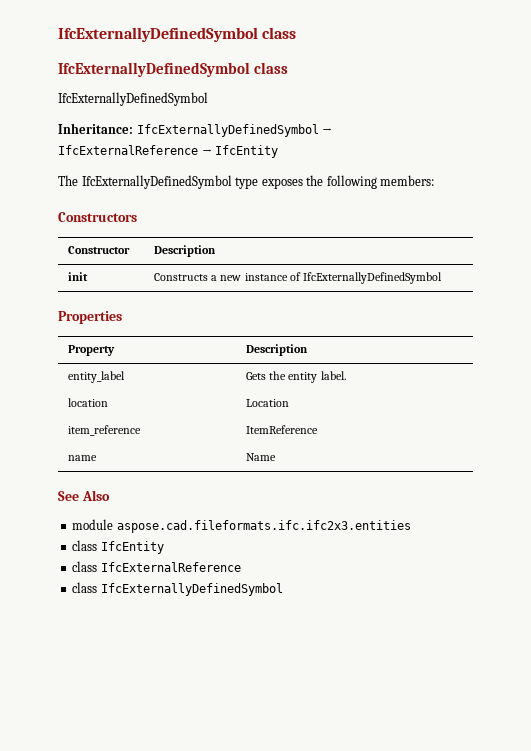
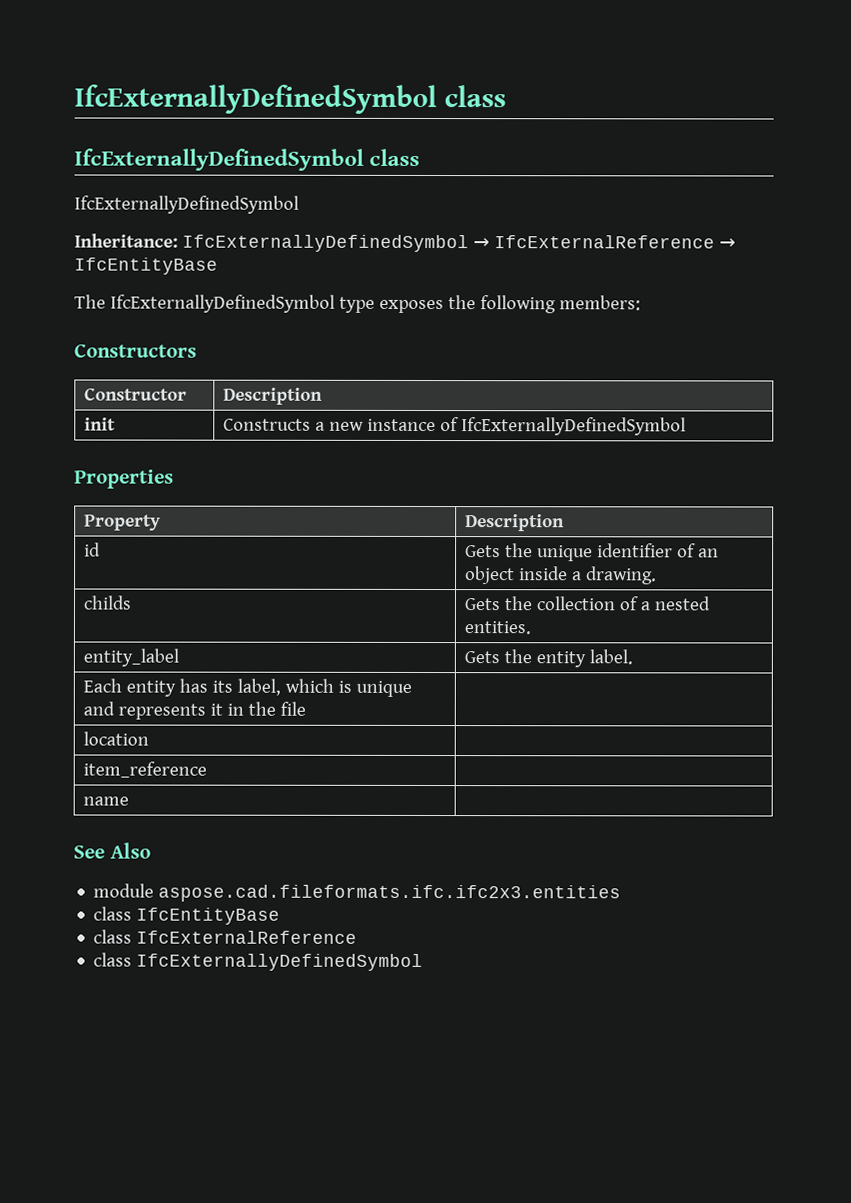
- Inheritance: IfcExternallyDefinedSymbol → IfcExternalReference → IfcEntity
+ Inheritance: IfcExternallyDefinedSymbol → IfcExternalReference → IfcEntityBase
+ id | Gets the unique identifier of an object inside a drawing.
+ childs | Gets the collection of a nested entities.
+ Each entity has its label, which is unique and represents it in the file |
- location | Location
+ location |
- item_reference | ItemReference
+ item_reference |
- name | Name
+ name |
- class IfcEntity
+ class IfcEntityBase

